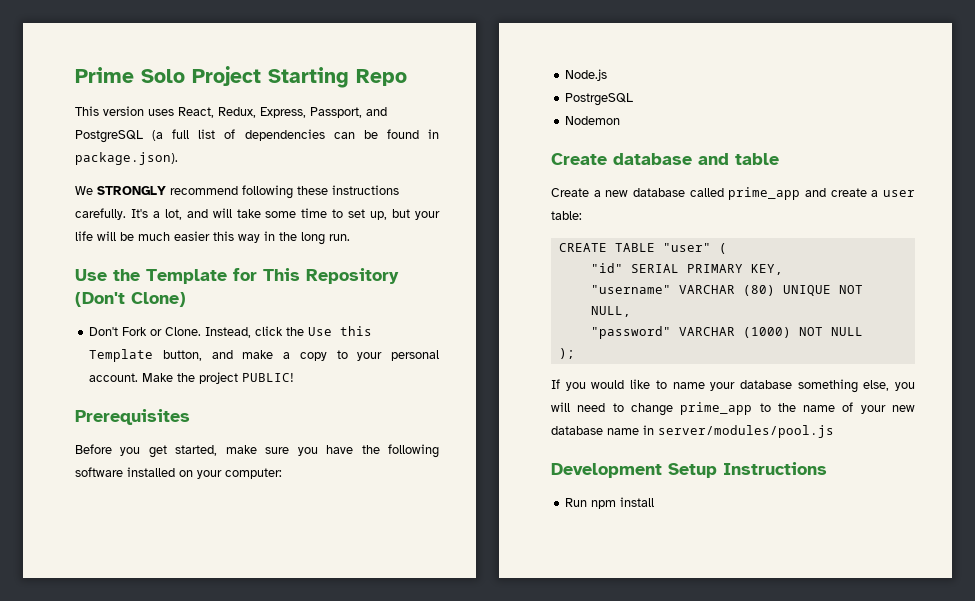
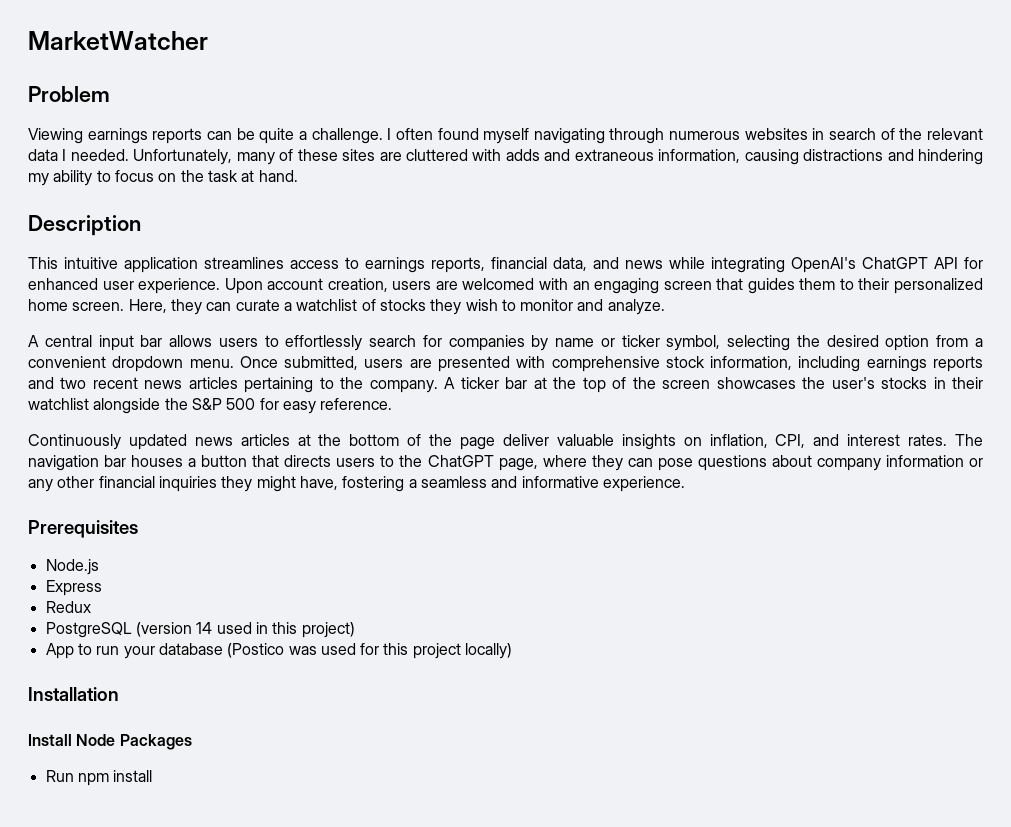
- Prime Solo Project Starting Repo
- This version uses React, Redux, Express, Passport, and PostgreSQL (a full list of dependencies can be found in package.json).
- We STRONGLY recommend following these instructions carefully. It's a lot, and will take some time to set up, but your life will be much easier this way in the long run.
- Use the Template for This Repository (Don't Clone)
- Don't Fork or Clone. Instead, click the Use this Template button, and make a copy to your personal account. Make the project PUBLIC!
+ MarketWatcher
+ Problem
+ Viewing earnings reports can be quite a challenge. I often found myself navigating through numerous websites in search of the relevant data I needed. Unfortunately, many of these sites are cluttered with adds and extraneous information, causing distractions and hindering my ability to focus on the task at hand.
+ Description
+ This intuitive application streamlines access to earnings reports, financial data, and news while integrating OpenAI's ChatGPT API for enhanced user experience. Upon account creation, users are welcomed with an engaging screen that guides them to their personalized home screen. Here, they can curate a watchlist of stocks they wish to monitor and analyze.
+ A central input bar allows users to effortlessly search for companies by name or ticker symbol, selecting the desired option from a convenient dropdown menu. Once submitted, users are presented with comprehensive stock information, including earnings reports and two recent news articles pertaining to the company. A ticker bar at the top of the screen showcases the user's stocks in their watchlist alongside the S&P 500 for easy reference.
+ Continuously updated news articles at the bottom of the page deliver valuable insights on inflation, CPI, and interest rates. The navigation bar houses a button that directs users to the ChatGPT page, where they can pose questions about company information or any other financial inquiries they might have, fostering a seamless and informative experience.
  Prerequisites
- Before you get started, make sure you have the following software installed on your computer:
  Node.js
- PostrgeSQL
- Nodemon
- Create database and table
- Create a new database called prime_app and create a user table:
- CREATE TABLE "user" (
- "id" SERIAL PRIMARY KEY,
- "username" VARCHAR (80) UNIQUE NOT NULL,
- "password" VARCHAR (1000) NOT NULL
- );
- If you would like to name your database something else, you will need to change prime_app to the name of your new database name in server/modules/pool.js
- Development Setup Instructions
+ Express
+ Redux
+ PostgreSQL (version 14 used in this project)
+ App to run your database (Postico was used for this project locally)
+ Installation
+ Install Node Packages

